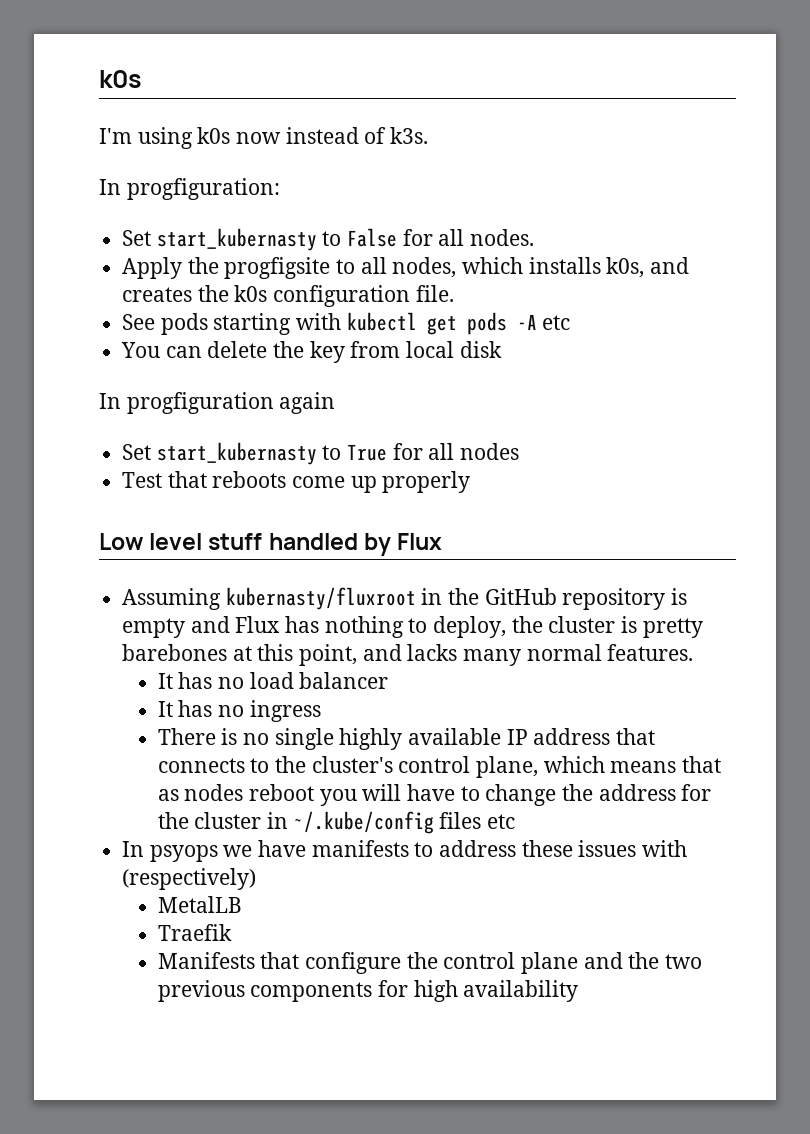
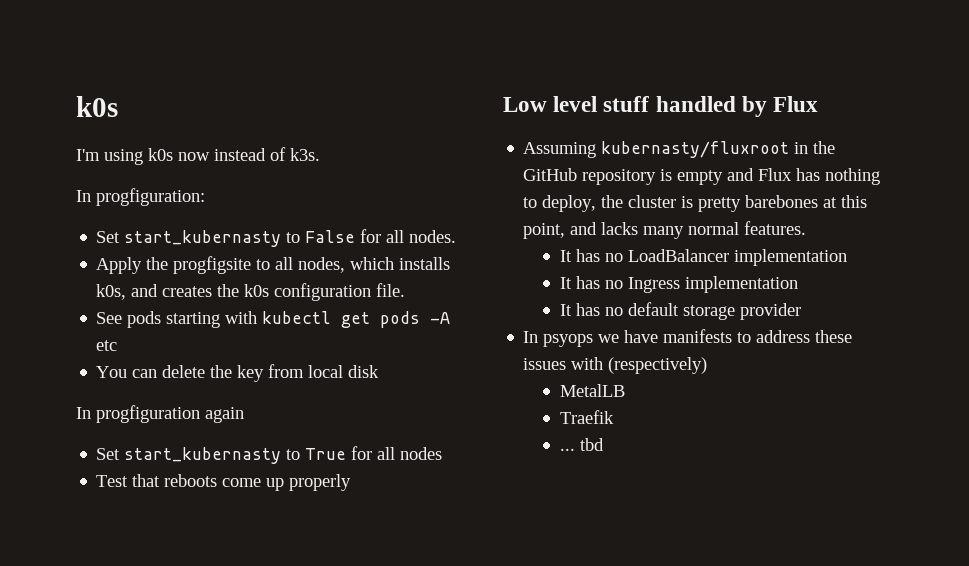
- It has no load balancer
- It has no ingress
- There is no single highly available IP address that connects to the cluster's control plane, which means that as nodes reboot you will have to change the address for the cluster in ~/.kube/config files etc
+ It has no LoadBalancer implementation
+ It has no Ingress implementation
+ It has no default storage provider
- Manifests that configure the control plane and the two previous components for high availability
+ ... tbd

